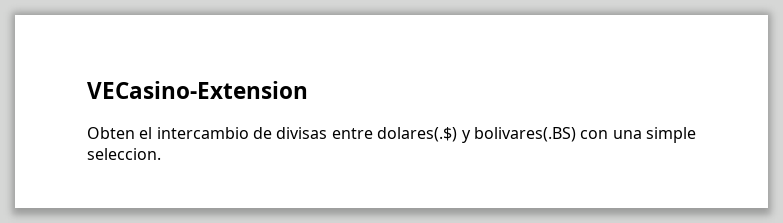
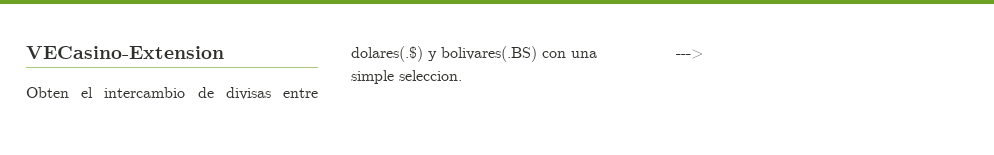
+ --->

